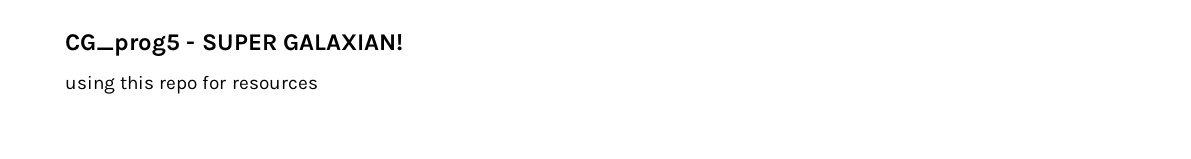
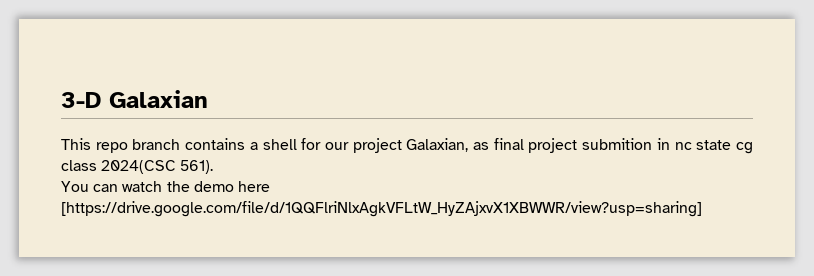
- CG_prog5 - SUPER GALAXIAN!
- using this repo for resources
+ 3-D Galaxian
+ This repo branch contains a shell for our project Galaxian, as final project submition in nc state cg class 2024(CSC 561).
+ You can watch the demo here [https://drive.google.com/file/d/1QQFlriNlxAgkVFLtW_HyZAjxvX1XBWWR/view?usp=sharing]

